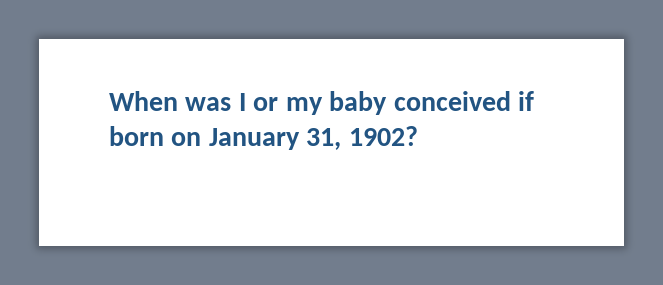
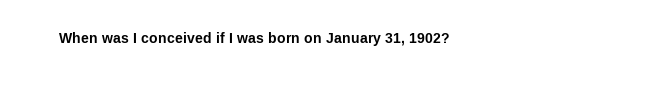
- When was I or my baby conceived if born on January 31, 1902?
+ When was I conceived if I was born on January 31, 1902?

